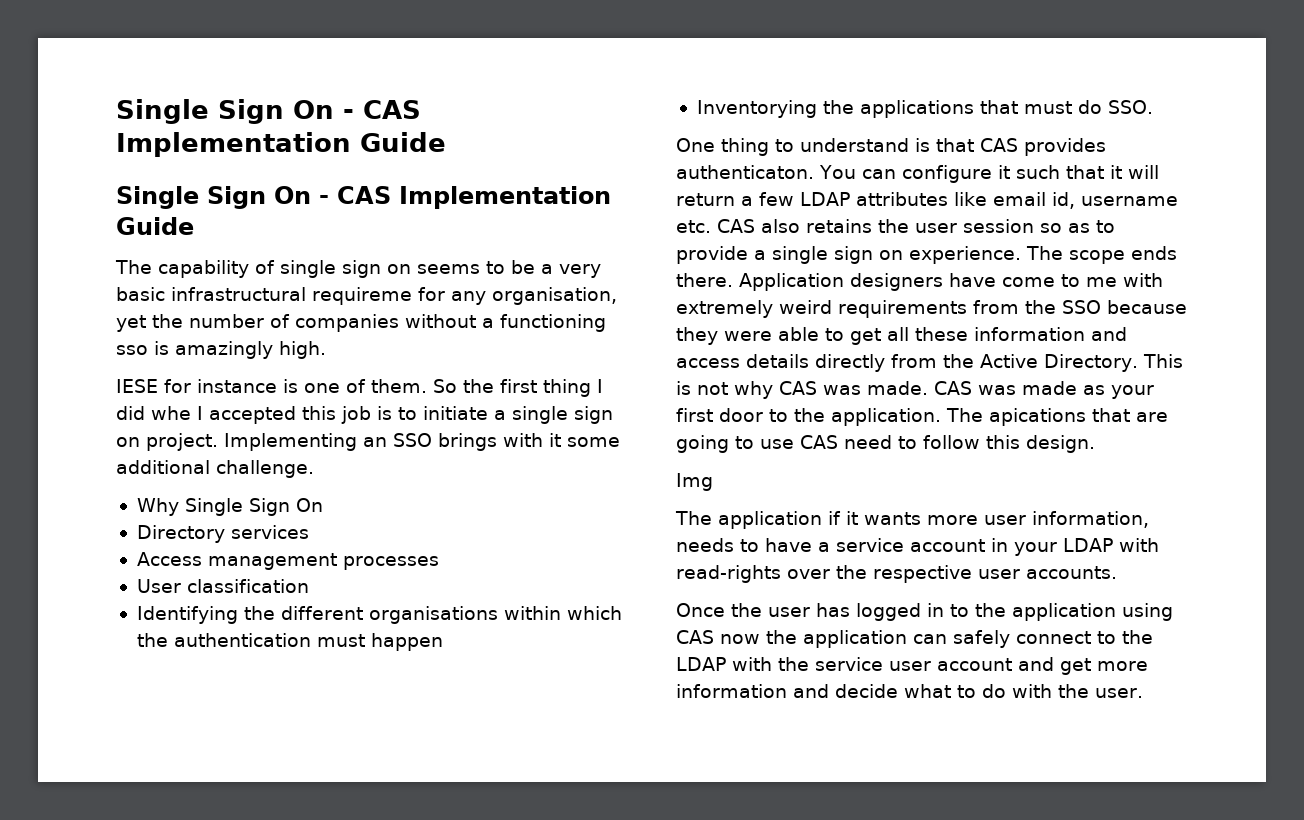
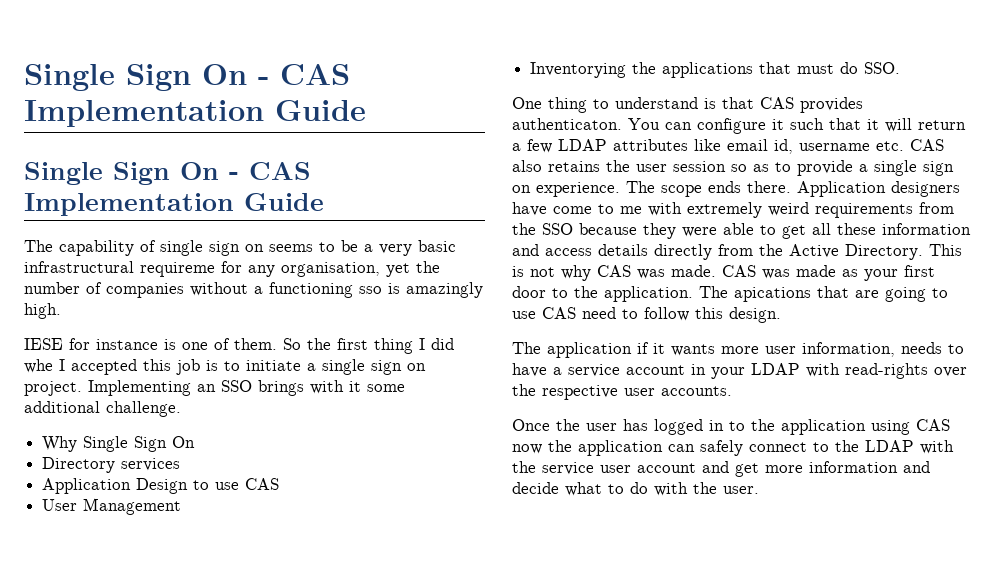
- Access management processes
- User classification
- Identifying the different organisations within which the authentication must happen
+ Application Design to use CAS
+ User Management
- Img

